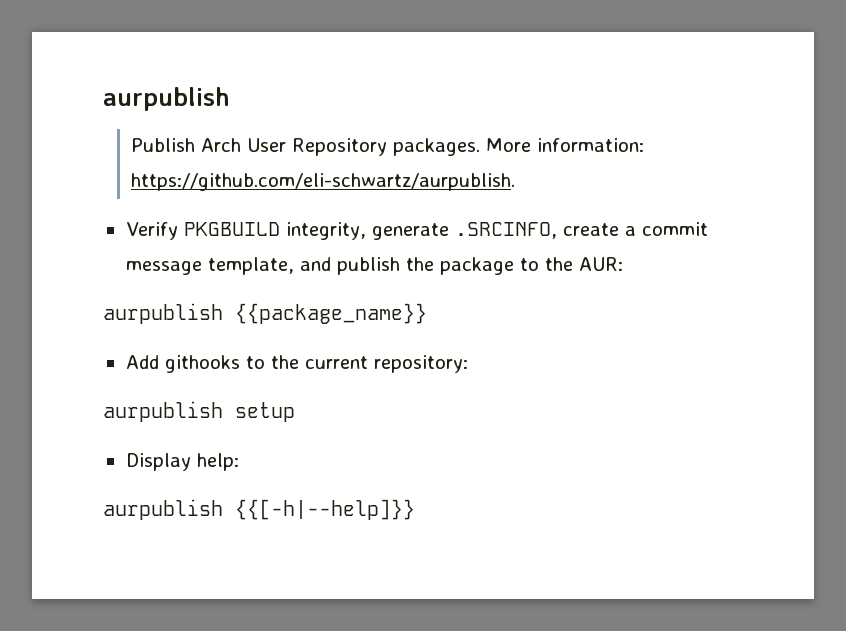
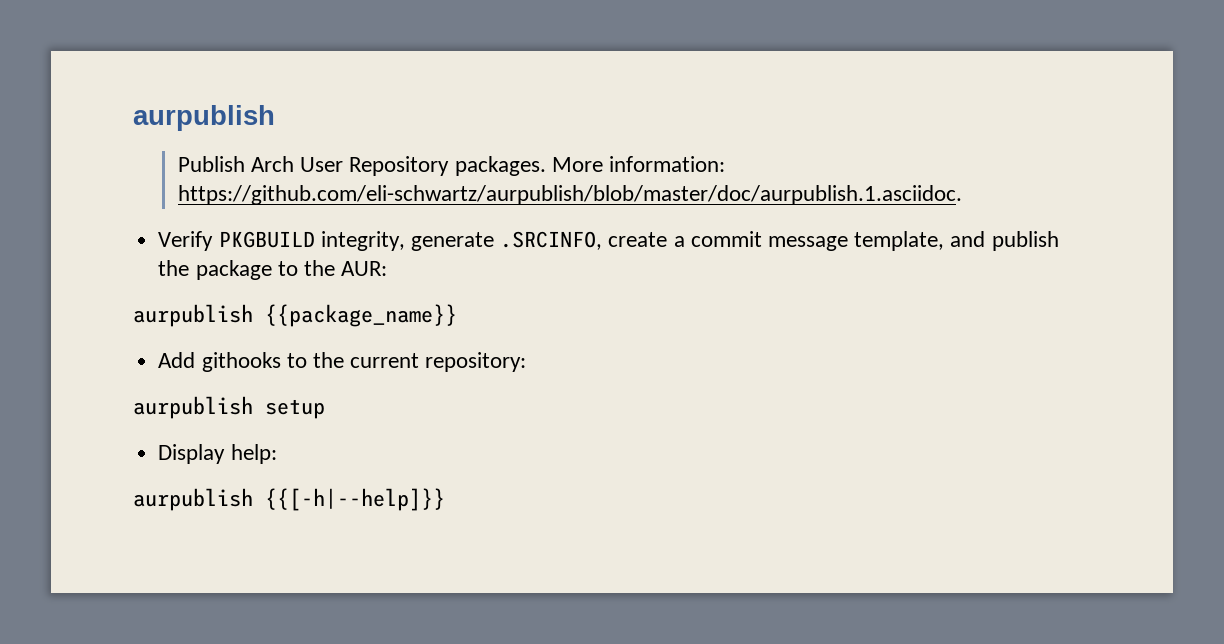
- More information: https://github.com/eli-schwartz/aurpublish.
+ More information: https://github.com/eli-schwartz/aurpublish/blob/master/doc/aurpublish.1.asciidoc.

